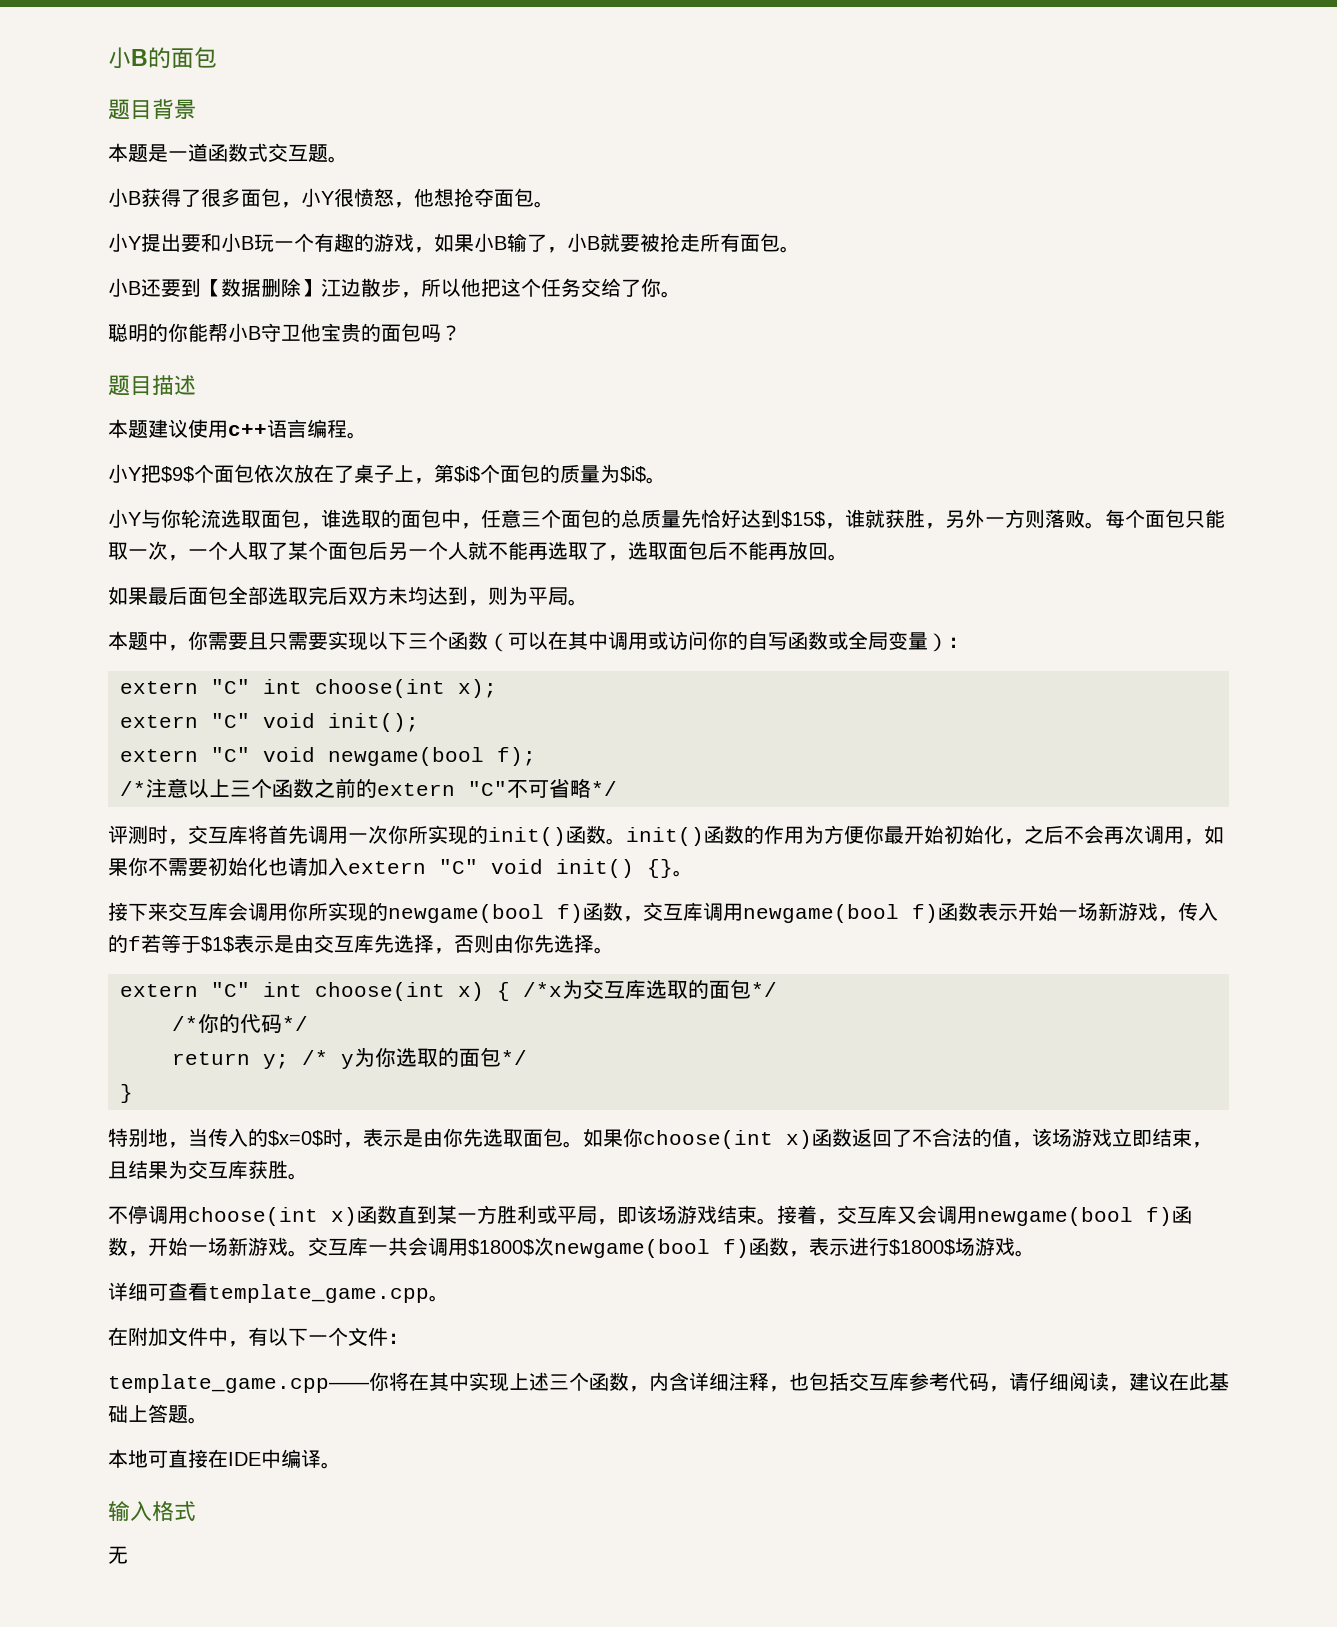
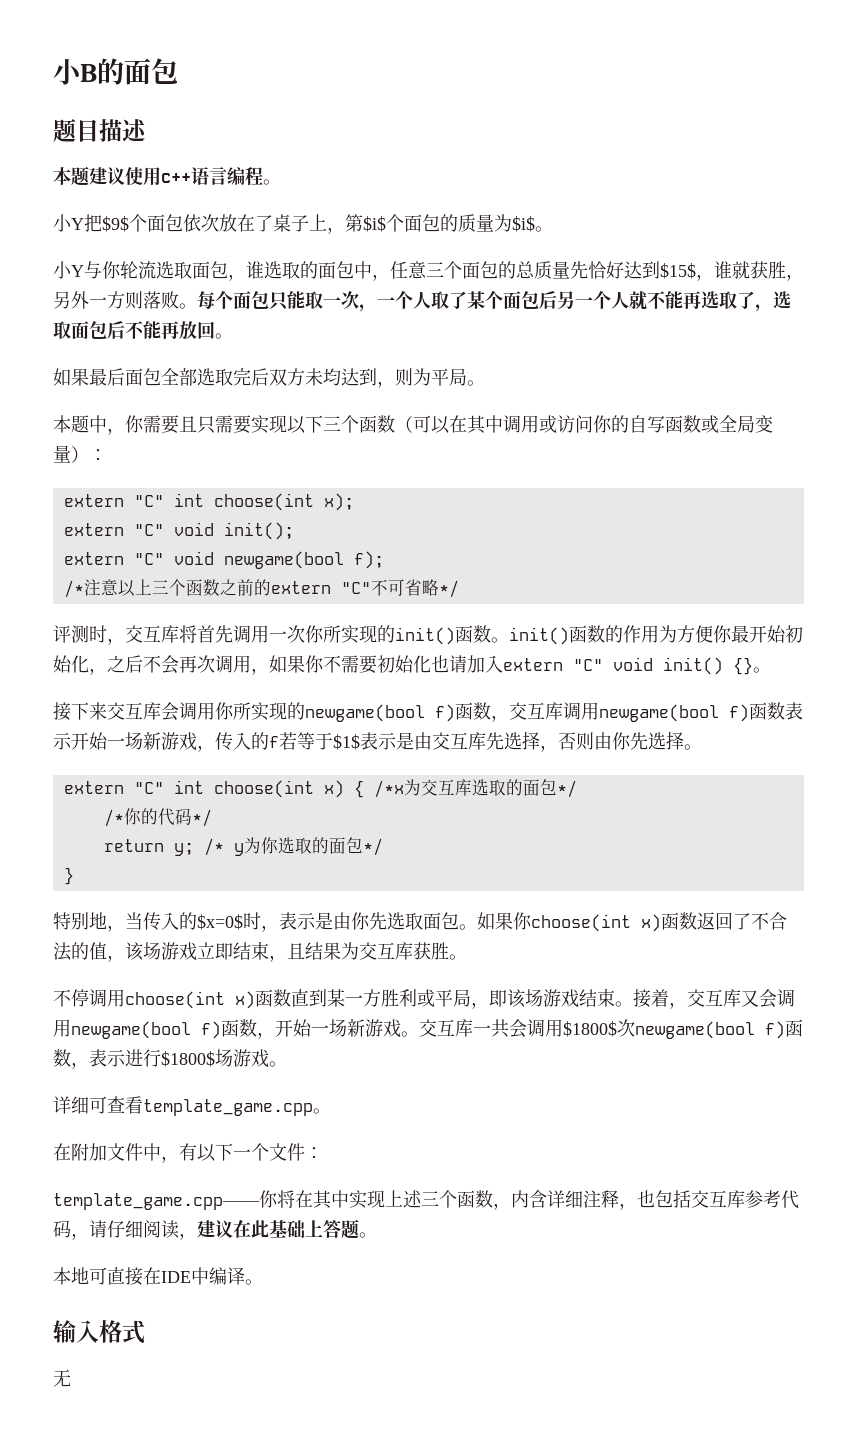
- 题目背景
- 本题是一道函数式交互题。
- 小B获得了很多面包，小Y很愤怒，他想抢夺面包。
- 小Y提出要和小B玩一个有趣的游戏，如果小B输了，小B就要被抢走所有面包。
- 小B还要到【数据删除】江边散步，所以他把这个任务交给了你。
- 聪明的你能帮小B守卫他宝贵的面包吗？

